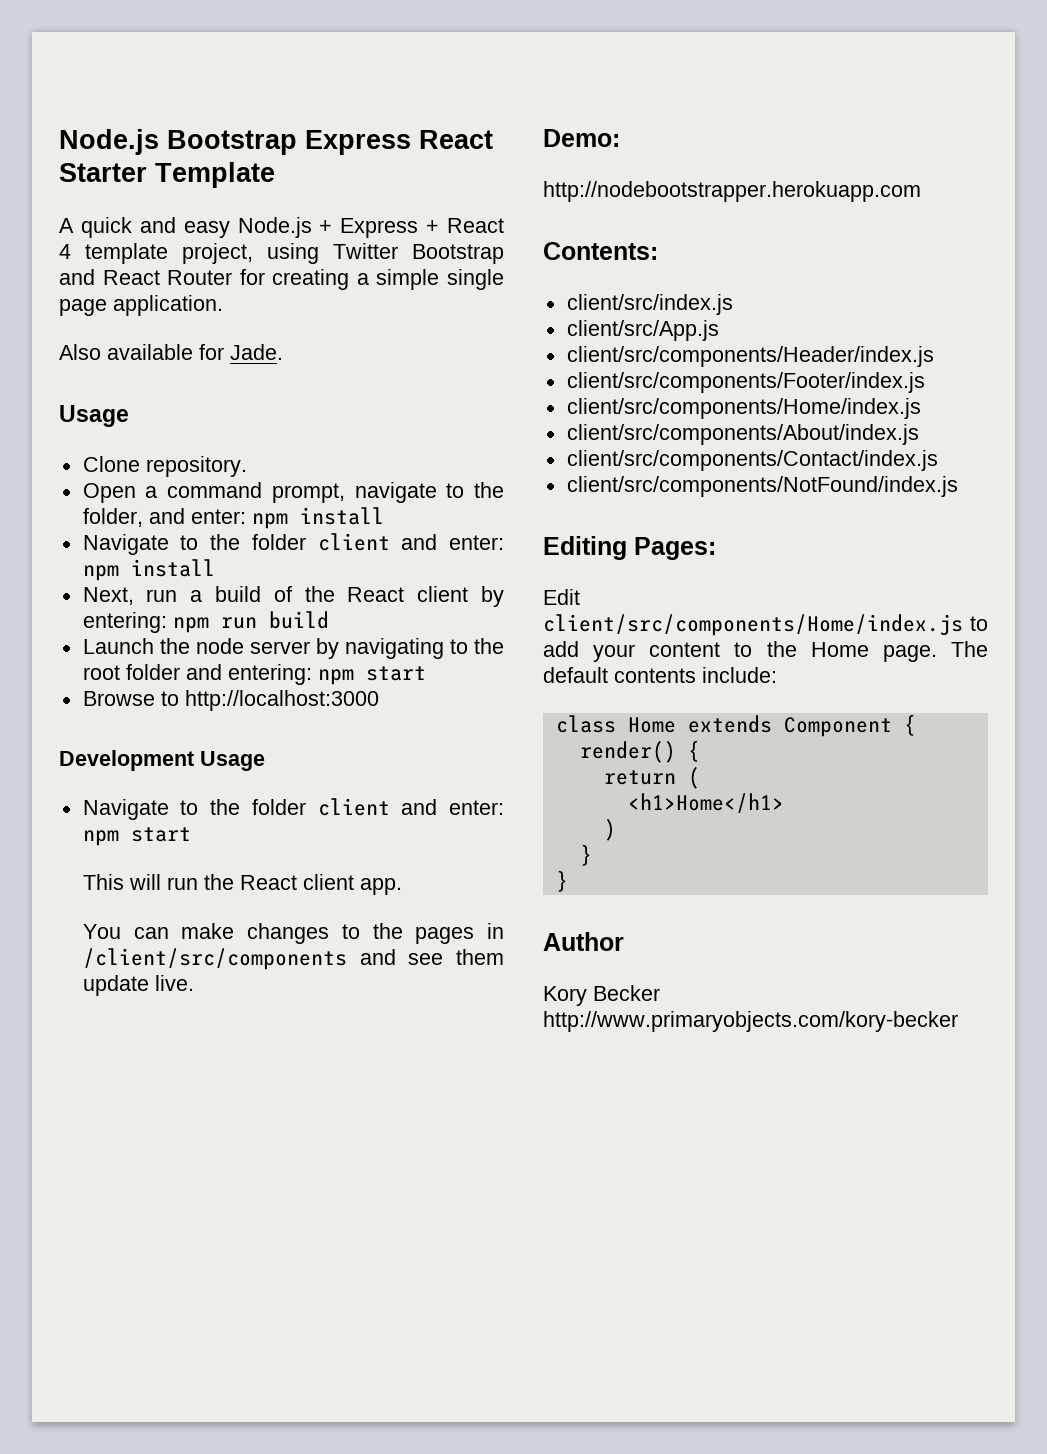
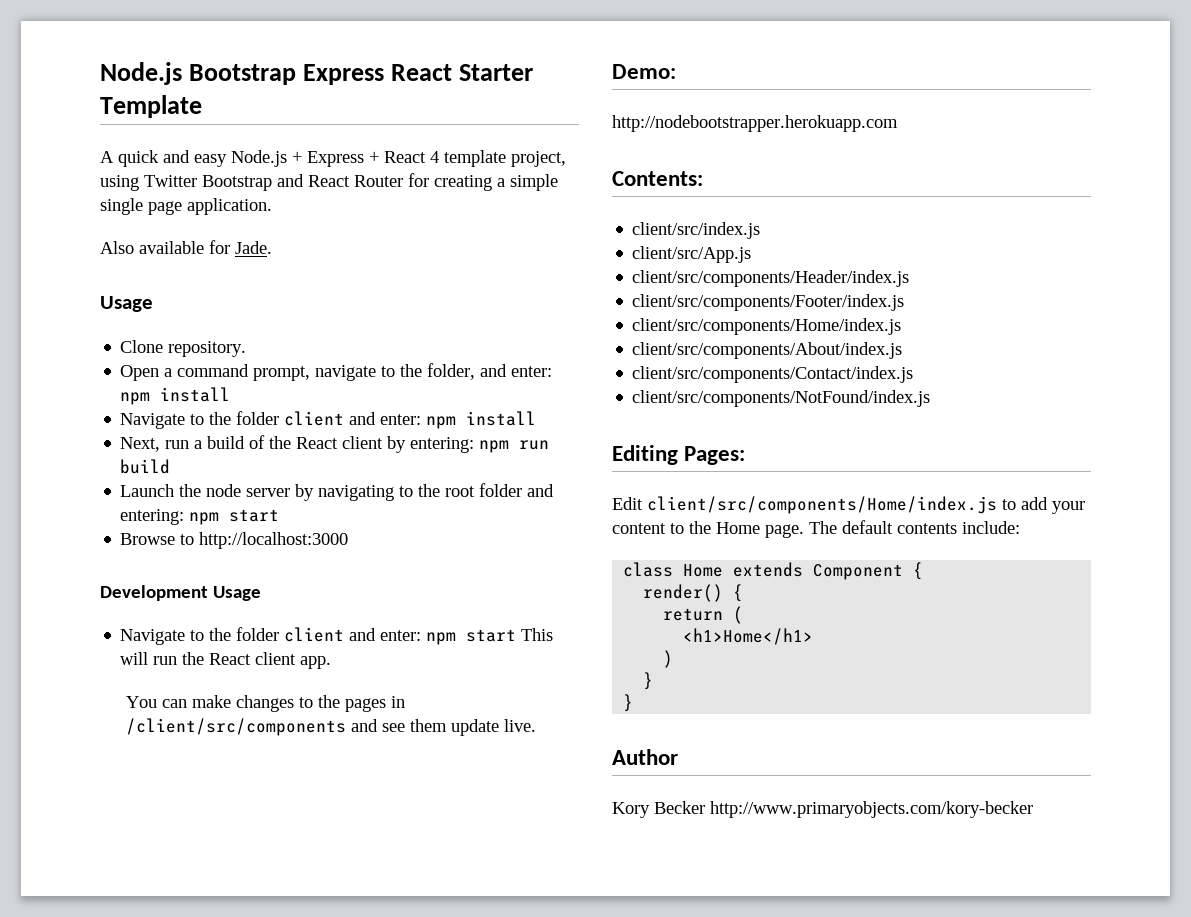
- Navigate to the folder client and enter: npm start
- This will run the React client app.
+ Navigate to the folder client and enter: npm start This will run the React client app.

